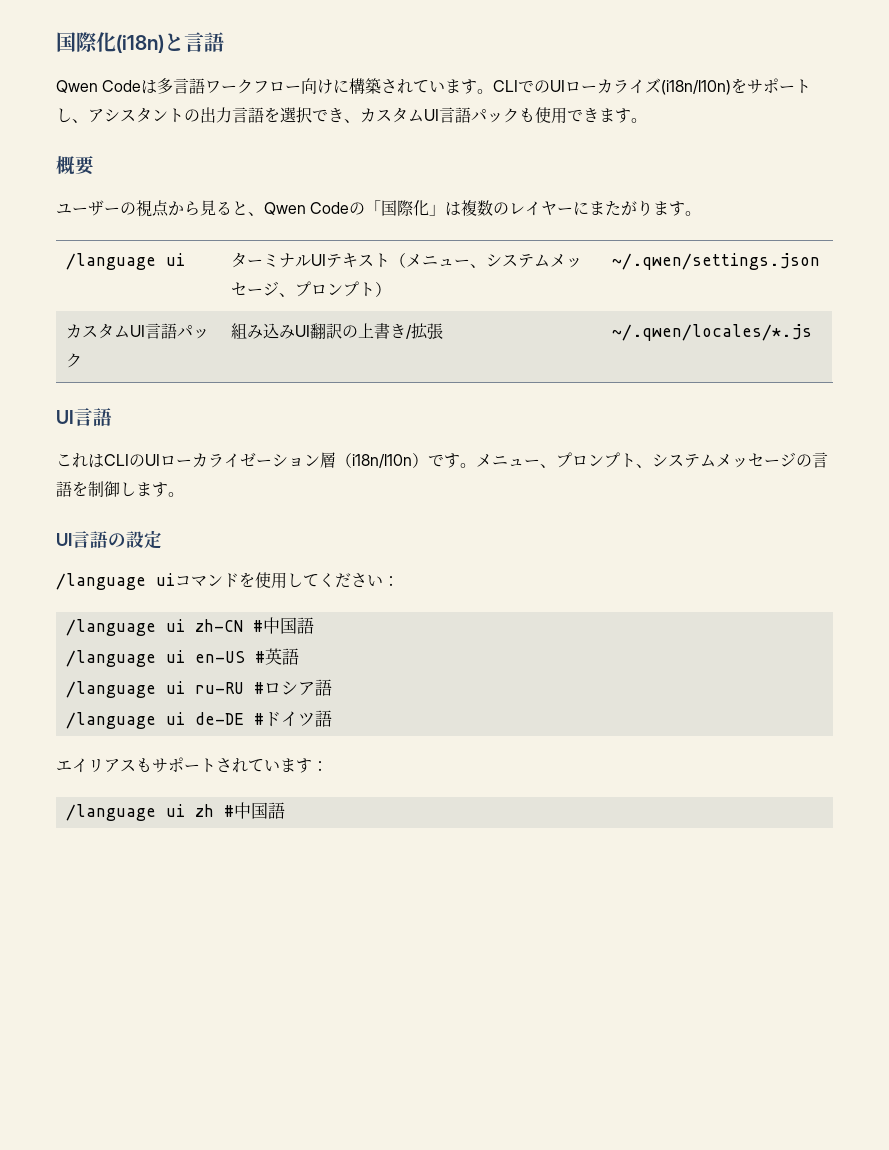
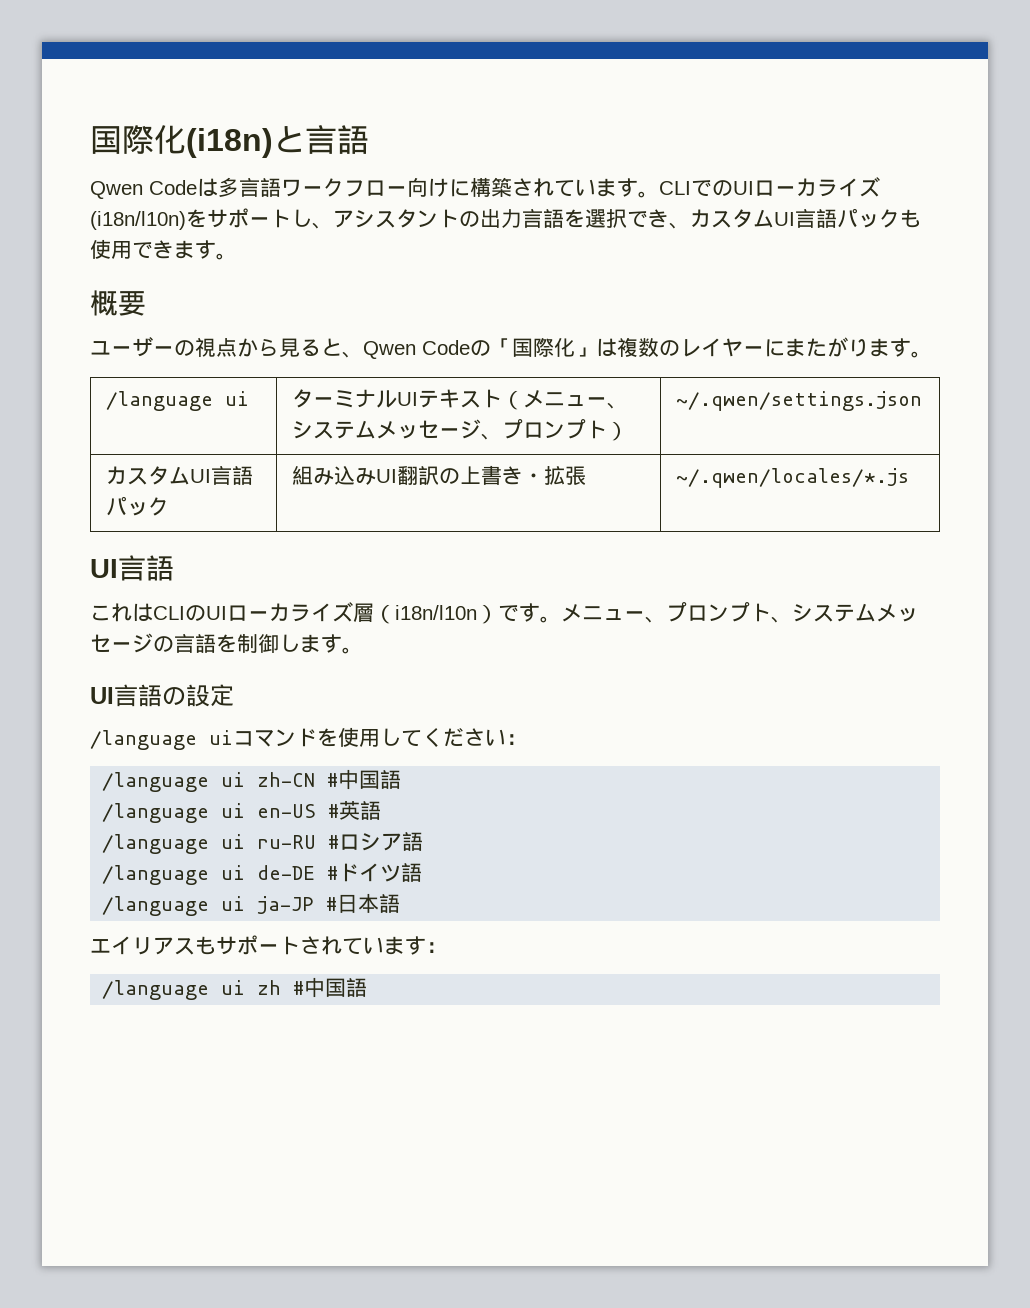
- カスタムUI言語パック | 組み込みUI翻訳の上書き/拡張 | ~/.qwen/locales/*.js
+ カスタムUI言語パック | 組み込みUI翻訳の上書き・拡張 | ~/.qwen/locales/*.js
- これはCLIのUIローカライゼーション層（i18n/l10n）です。
+ これはCLIのUIローカライズ層（i18n/l10n）です。
+ /language ui ja-JP #日本語

